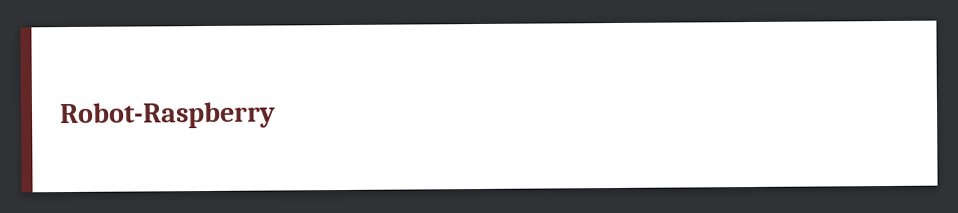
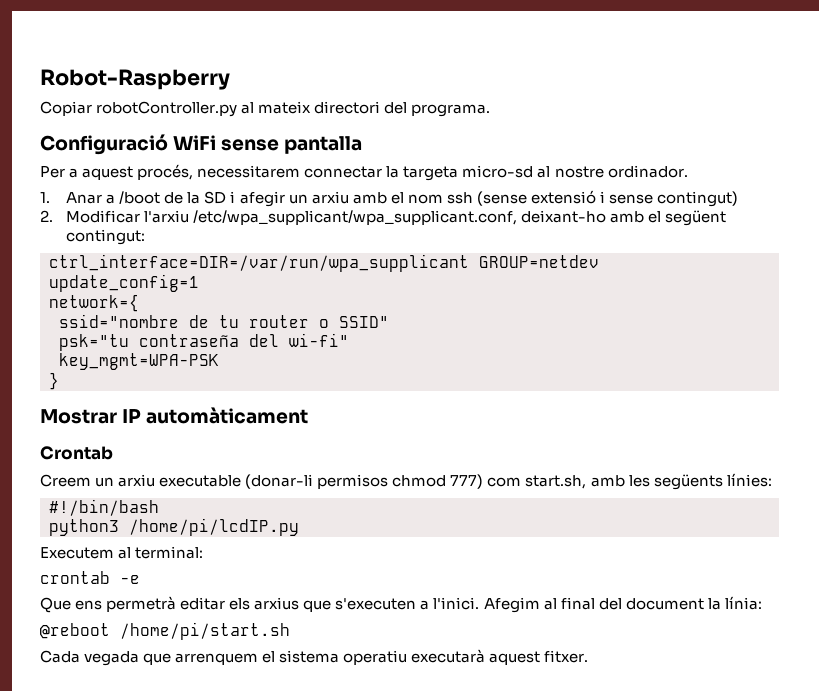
+ Copiar robotController.py al mateix directori del programa.
+ Configuració WiFi sense pantalla
+ Per a aquest procés, necessitarem connectar la targeta micro-sd al nostre ordinador.
+ 1. Anar a /boot de la SD i afegir un arxiu amb el nom ssh (sense extensió i sense contingut)
+ 2. Modificar l'arxiu /etc/wpa_supplicant/wpa_supplicant.conf, deixant-ho amb el següent contingut:
+ ctrl_interface=DIR=/var/run/wpa_supplicant GROUP=netdev
+ update_config=1
+ network={
+ ssid="nombre de tu router o SSID"
+ psk="tu contraseña del wi-fi"
+ key_mgmt=WPA-PSK
+ }
+ Mostrar IP automàticament
+ Crontab
+ Creem un arxiu executable (donar-li permisos chmod 777) com start.sh, amb les següents línies:
+ #!/bin/bash
+ python3 /home/pi/lcdIP.py
+ Executem al terminal:
+ crontab -e
+ Que ens permetrà editar els arxius que s'executen a l'inici. Afegim al final del document la línia:
+ @reboot /home/pi/start.sh
+ Cada vegada que arrenquem el sistema operatiu executarà aquest fitxer.

